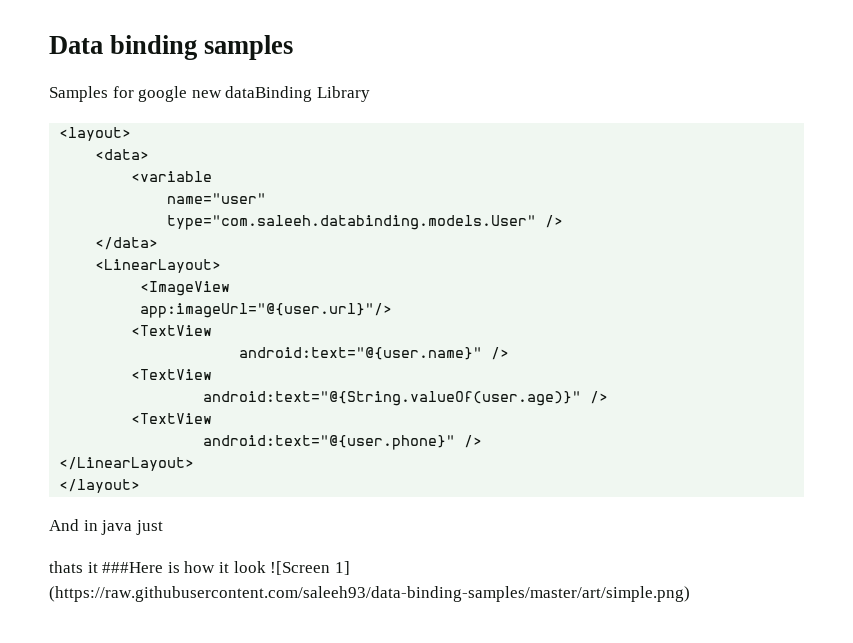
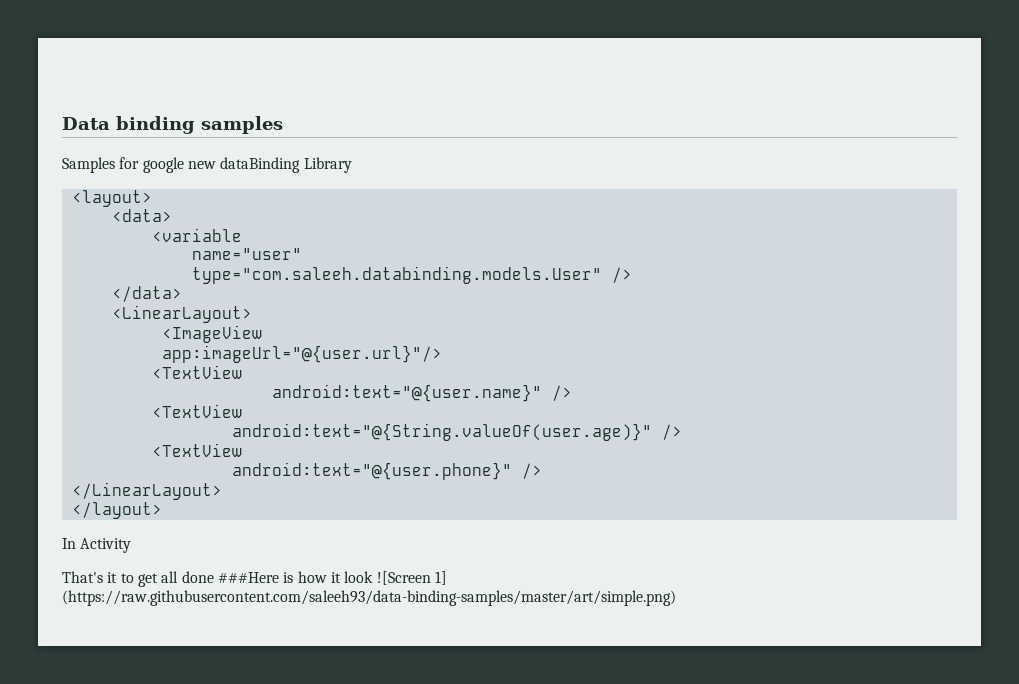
- And in java just
- thats it ###Here is how it look ![Screen 1] (https://raw.githubusercontent.com/saleeh93/data-binding-samples/master/art/simple.png)
+ In Activity
+ That's it to get all done ###Here is how it look ![Screen 1] (https://raw.githubusercontent.com/saleeh93/data-binding-samples/master/art/simple.png)

